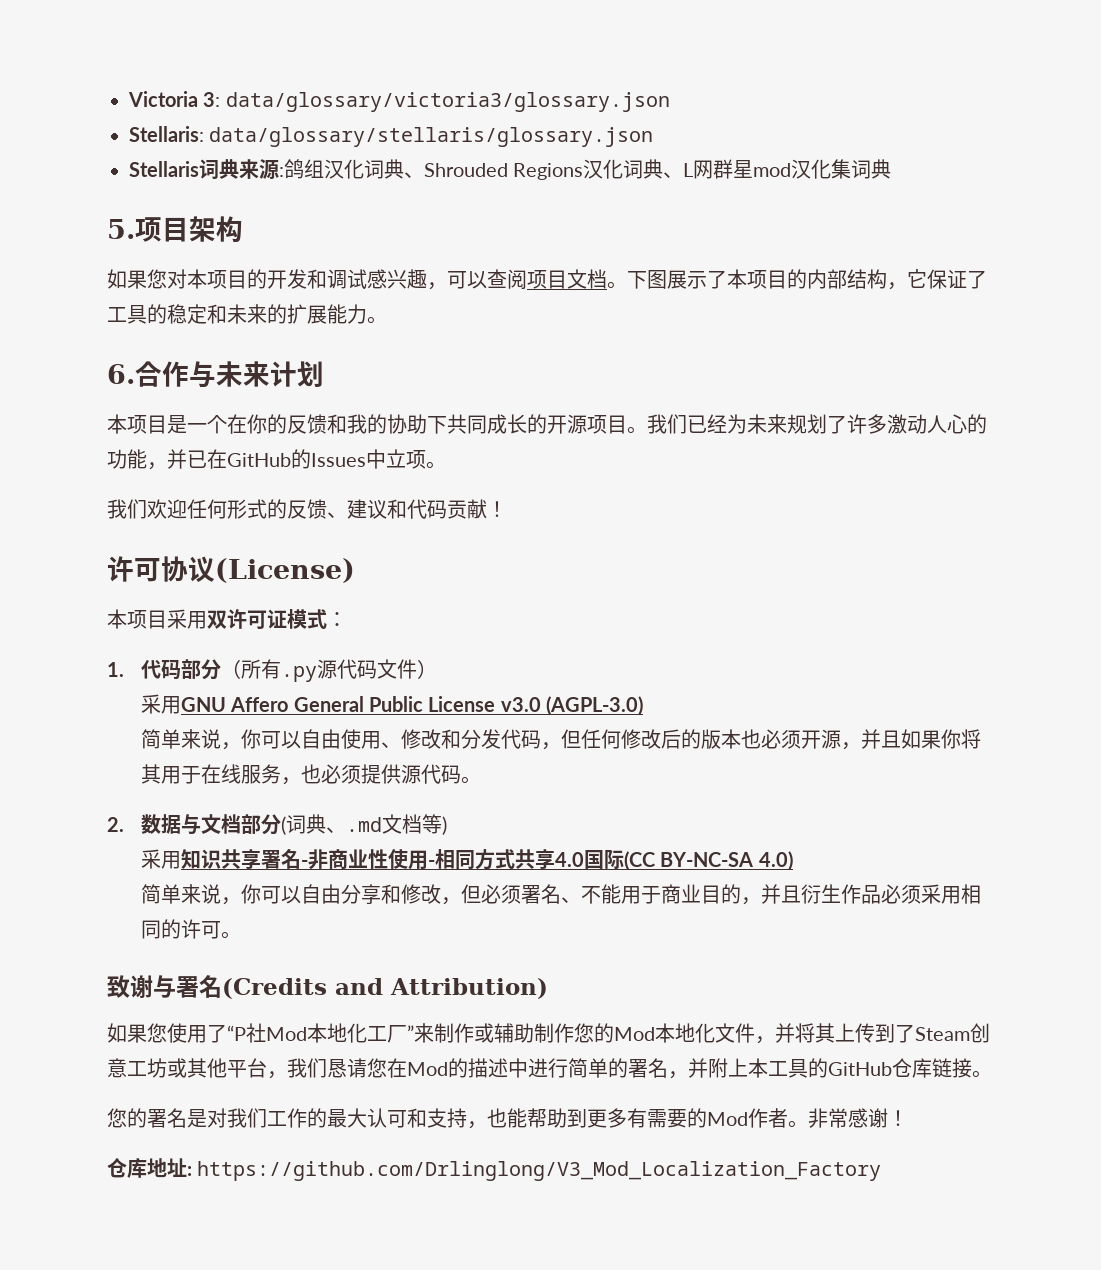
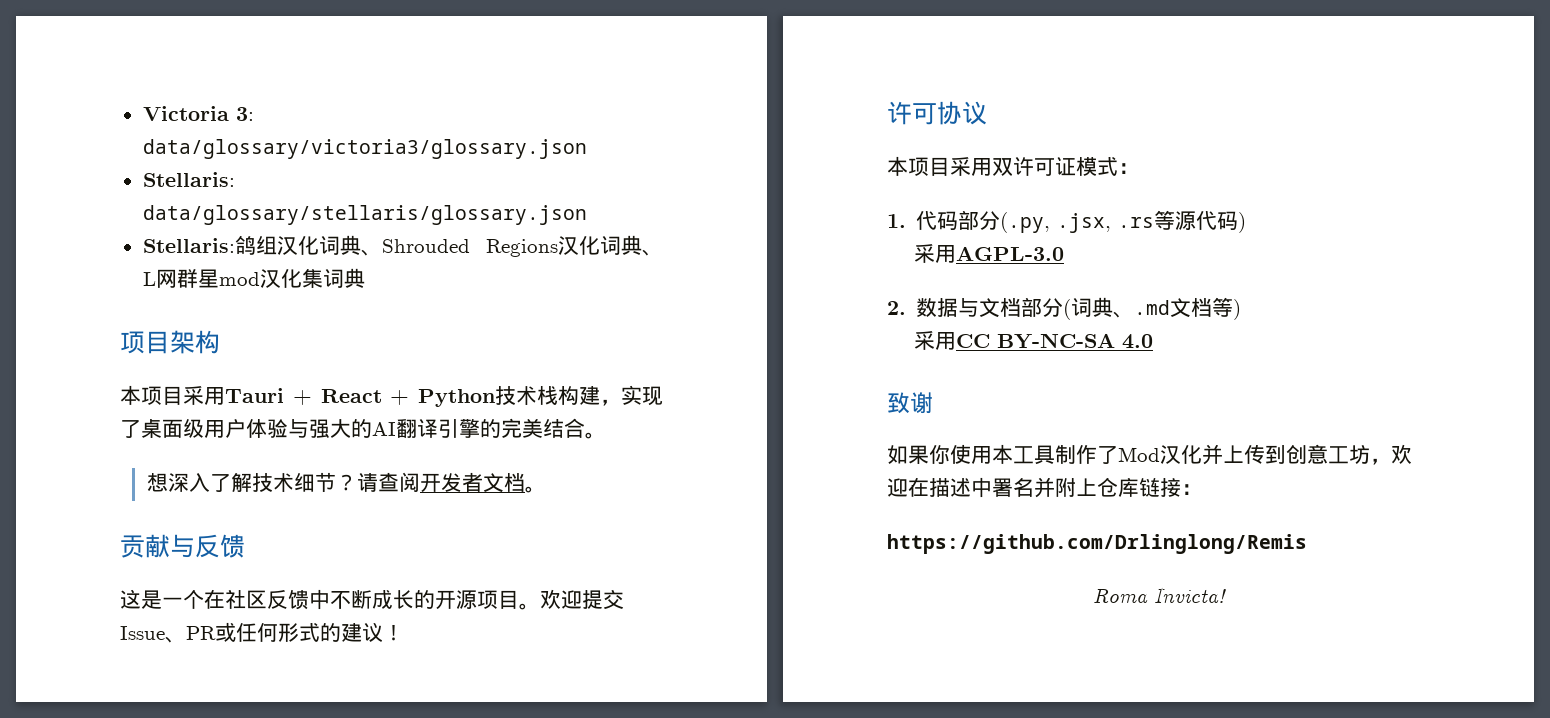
- Stellaris词典来源:鸽组汉化词典、Shrouded Regions汉化词典、L网群星mod汉化集词典
+ Stellaris:鸽组汉化词典、Shrouded Regions汉化词典、L网群星mod汉化集词典
- 5.项目架构
+ 项目架构
- 如果您对本项目的开发和调试感兴趣，可以查阅项目文档。下图展示了本项目的内部结构，它保证了工具的稳定和未来的扩展能力。
- 6.合作与未来计划
- 本项目是一个在你的反馈和我的协助下共同成长的开源项目。我们已经为未来规划了许多激动人心的功能，并已在GitHub的Issues中立项。
- 我们欢迎任何形式的反馈、建议和代码贡献！
+ 本项目采用Tauri + React + Python技术栈构建，实现了桌面级用户体验与强大的AI翻译引擎的完美结合。
+ 想深入了解技术细节？请查阅开发者文档。
+ 贡献与反馈
+ 这是一个在社区反馈中不断成长的开源项目。欢迎提交Issue、PR或任何形式的建议！
- 许可协议(License)
+ 许可协议
- 1.代码部分（所有.py源代码文件）
- 采用GNU Affero General Public License v3.0 (AGPL-3.0)
- 简单来说，你可以自由使用、修改和分发代码，但任何修改后的版本也必须开源，并且如果你将其用于在线服务，也必须提供源代码。
+ 1.代码部分(.py, .jsx, .rs等源代码)
+ 采用AGPL-3.0
- 采用知识共享署名-非商业性使用-相同方式共享4.0国际(CC BY-NC-SA 4.0)
- 简单来说，你可以自由分享和修改，但必须署名、不能用于商业目的，并且衍生作品必须采用相同的许可。
- 致谢与署名(Credits and Attribution)
- 如果您使用了“P社Mod本地化工厂”来制作或辅助制作您的Mod本地化文件，并将其上传到了Steam创意工坊或其他平台，我们恳请您在Mod的描述中进行简单的署名，并附上本工具的GitHub仓库链接。
- 您的署名是对我们工作的最大认可和支持，也能帮助到更多有需要的Mod作者。非常感谢！
- 仓库地址: https://github.com/Drlinglong/V3_Mod_Localization_Factory
+ 采用CC BY-NC-SA 4.0
+ 致谢
+ 如果你使用本工具制作了Mod汉化并上传到创意工坊，欢迎在描述中署名并附上仓库链接：
+ https://github.com/Drlinglong/Remis
+ Roma Invicta!

